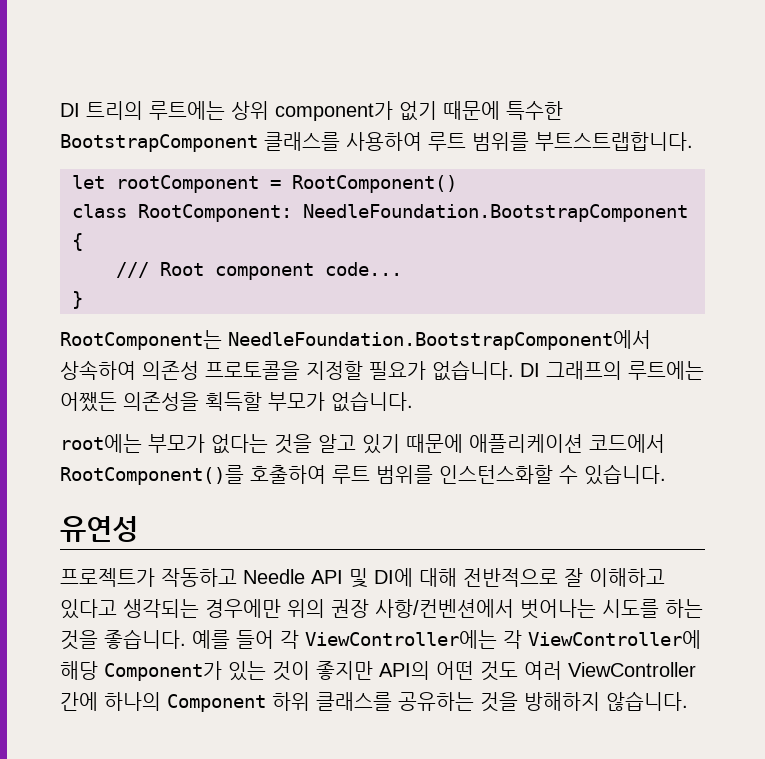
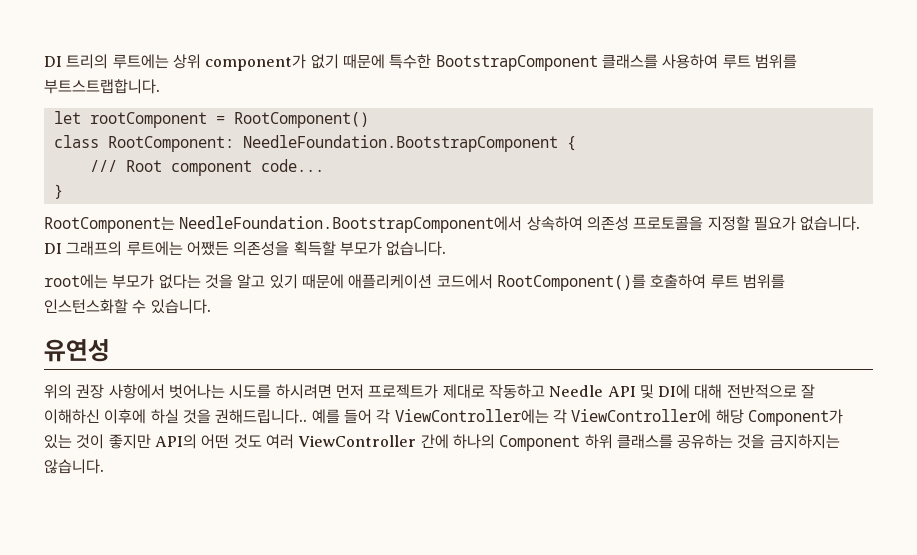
- 프로젝트가 작동하고 Needle API 및 DI에 대해 전반적으로 잘 이해하고 있다고 생각되는 경우에만 위의 권장 사항/컨벤션에서 벗어나는 시도를 하는 것을 좋습니다.
+ 위의 권장 사항에서 벗어나는 시도를 하시려면 먼저 프로젝트가 제대로 작동하고 Needle API 및 DI에 대해 전반적으로 잘 이해하신 이후에 하실 것을 권해드립니다..
- 예를 들어 각 ViewController에는 각 ViewController에 해당 Component가 있는 것이 좋지만 API의 어떤 것도 여러 ViewController 간에 하나의 Component 하위 클래스를 공유하는 것을 방해하지 않습니다.
+ 예를 들어 각 ViewController에는 각 ViewController에 해당 Component가 있는 것이 좋지만 API의 어떤 것도 여러 ViewController 간에 하나의 Component 하위 클래스를 공유하는 것을 금지하지는 않습니다.

